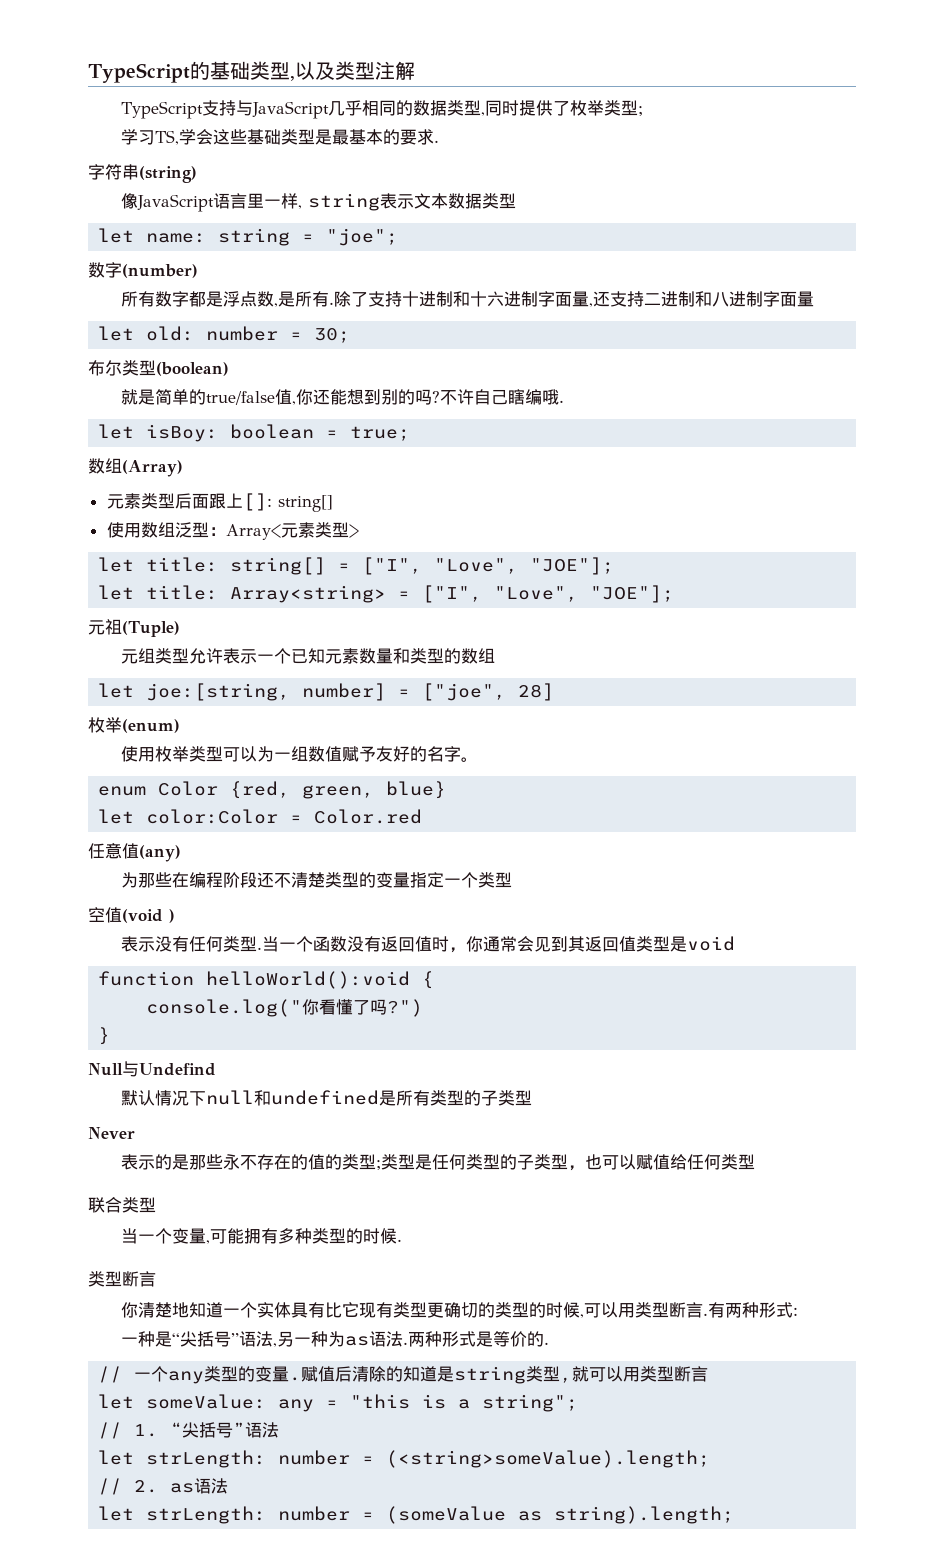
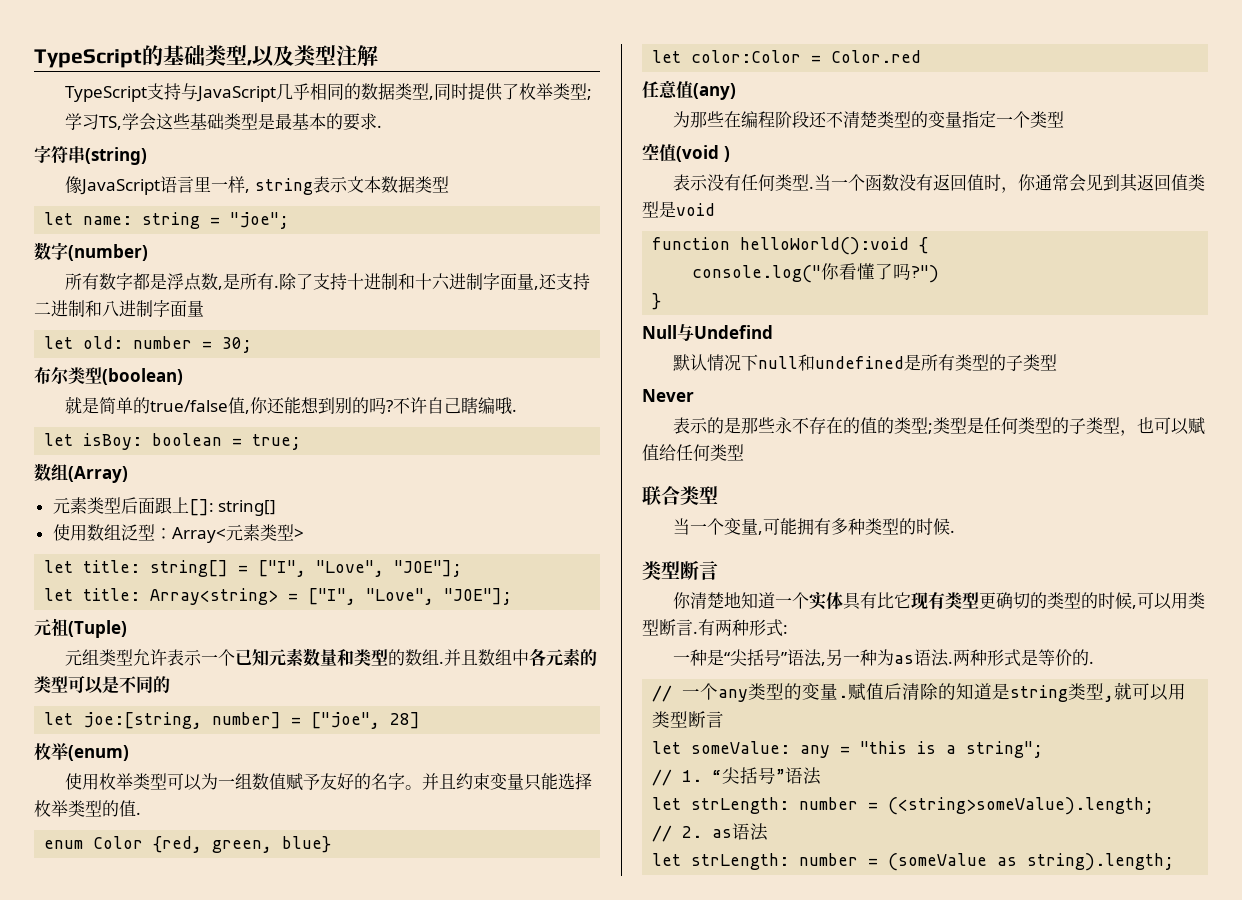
- 元组类型允许表示一个已知元素数量和类型的数组
+ 元组类型允许表示一个已知元素数量和类型的数组.并且数组中各元素的类型可以是不同的
+ 并且约束变量只能选择枚举类型的值.

